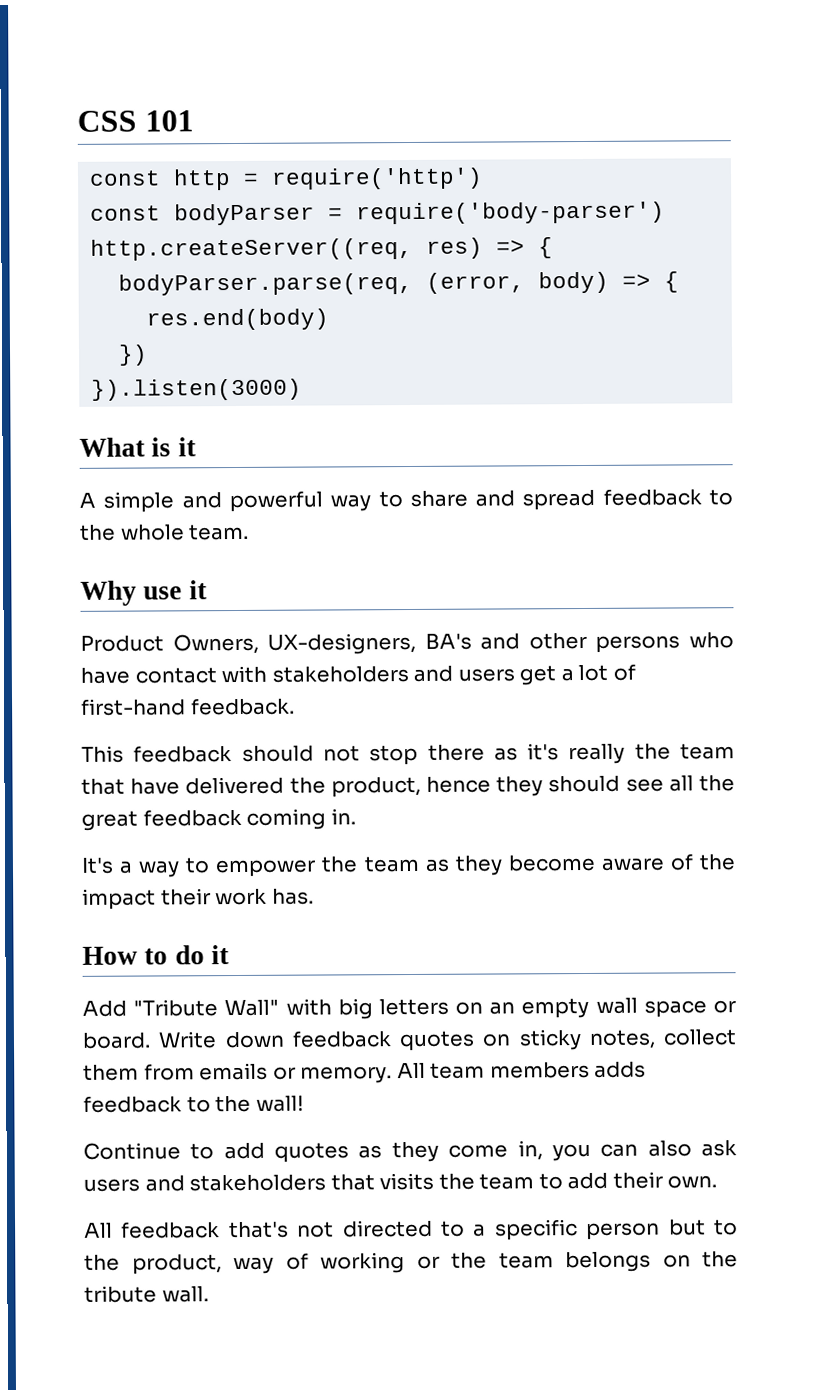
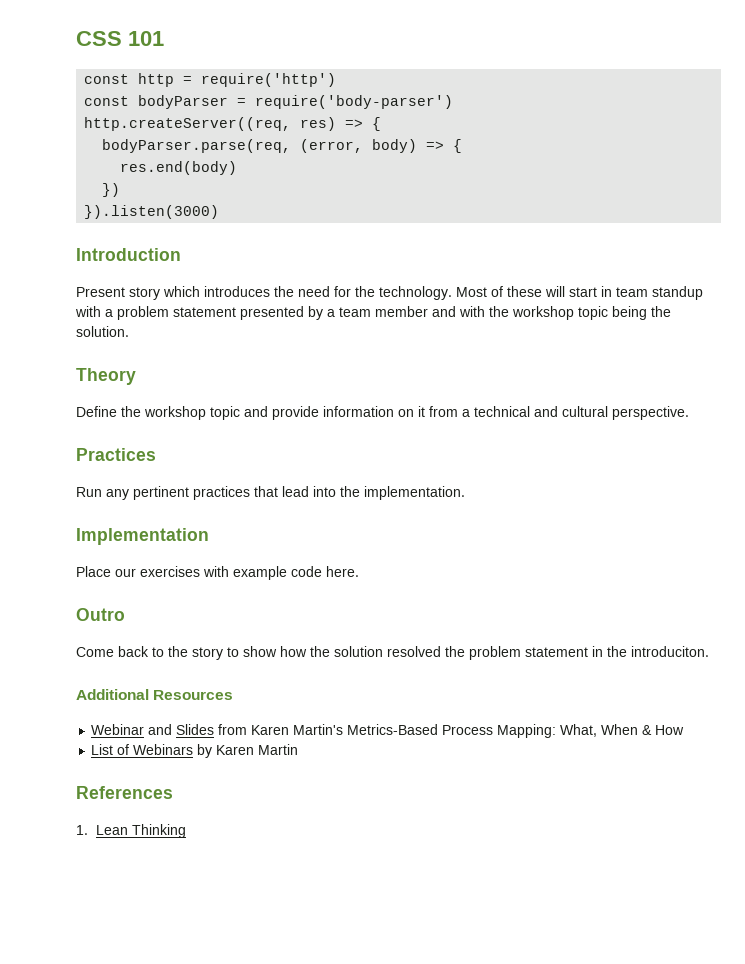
- What is it
- A simple and powerful way to share and spread feedback to the whole team.
- Why use it
- Product Owners, UX-designers, BA's and other persons who have contact with stakeholders and users get a lot of first-hand feedback.
- This feedback should not stop there as it's really the team that have delivered the product, hence they should see all the great feedback coming in.
- It's a way to empower the team as they become aware of the impact their work has.
- How to do it
- Add "Tribute Wall" with big letters on an empty wall space or board. Write down feedback quotes on sticky notes, collect them from emails or memory. All team members adds feedback to the wall!
- Continue to add quotes as they come in, you can also ask users and stakeholders that visits the team to add their own.
- All feedback that's not directed to a specific person but to the product, way of working or the team belongs on the tribute wall.
+ Introduction
+ Present story which introduces the need for the technology. Most of these will start in team standup with a problem statement presented by a team member and with the workshop topic being the solution.
+ Theory
+ Define the workshop topic and provide information on it from a technical and cultural perspective.
+ Practices
+ Run any pertinent practices that lead into the implementation.
+ Implementation
+ Place our exercises with example code here.
+ Outro
+ Come back to the story to show how the solution resolved the problem statement in the introduciton.
+ Additional Resources
+ Webinar and Slides from Karen Martin's Metrics-Based Process Mapping: What, When & How
+ List of Webinars by Karen Martin
+ References
+ 1. Lean Thinking

